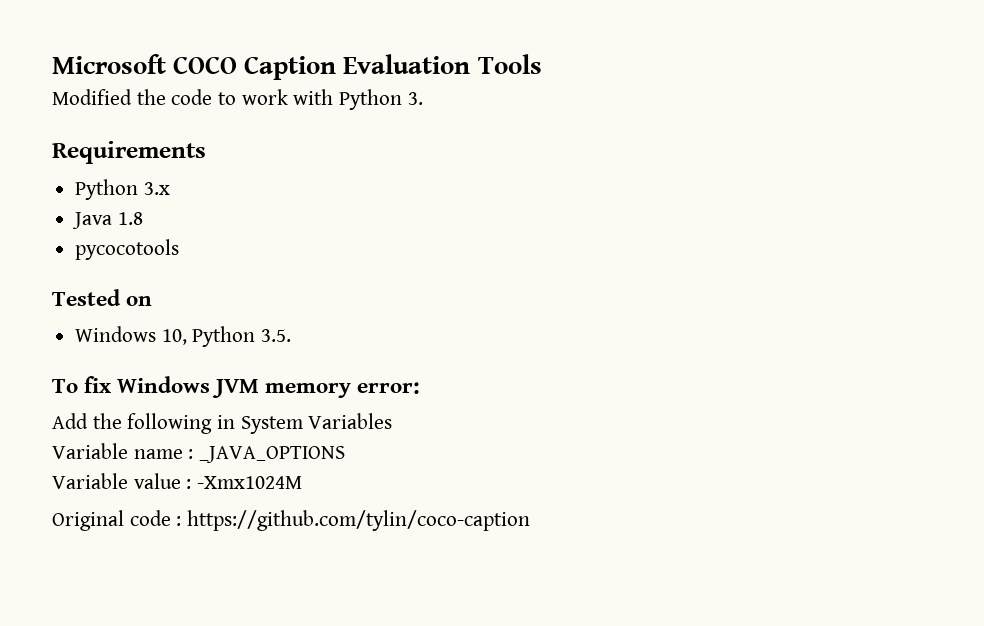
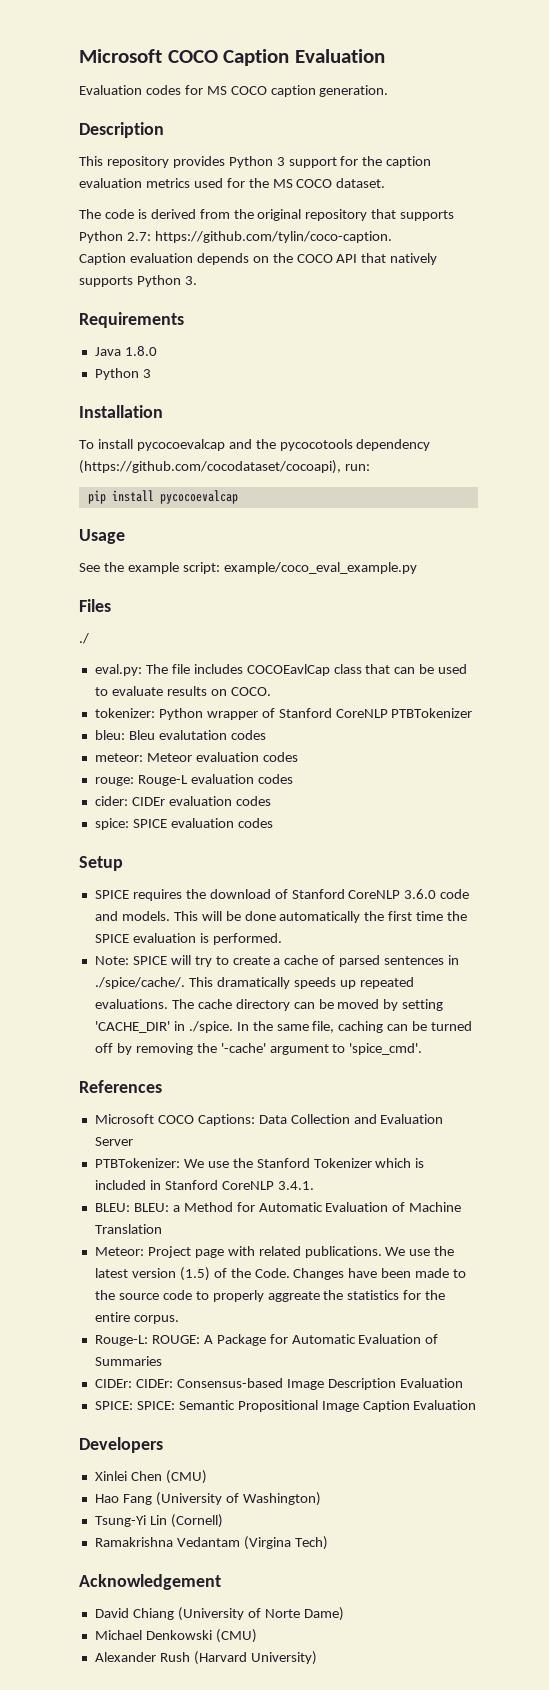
- Microsoft COCO Caption Evaluation Tools
- Modified the code to work with Python 3.
+ Microsoft COCO Caption Evaluation
+ Evaluation codes for MS COCO caption generation.
+ Description
+ This repository provides Python 3 support for the caption evaluation metrics used for the MS COCO dataset.
+ The code is derived from the original repository that supports Python 2.7: https://github.com/tylin/coco-caption.
+ Caption evaluation depends on the COCO API that natively supports Python 3.
- Python 3.x
- Java 1.8
- pycocotools
- Tested on
- Windows 10, Python 3.5.
- To fix Windows JVM memory error:
- Add the following in System Variables
- Variable name : _JAVA_OPTIONS
- Variable value : -Xmx1024M
- Original code : https://github.com/tylin/coco-caption
+ Java 1.8.0
+ Python 3
+ Installation
+ To install pycocoevalcap and the pycocotools dependency (https://github.com/cocodataset/cocoapi), run:
+ pip install pycocoevalcap
+ Usage
+ See the example script: example/coco_eval_example.py
+ Files
+ ./
+ eval.py: The file includes COCOEavlCap class that can be used to evaluate results on COCO.
+ tokenizer: Python wrapper of Stanford CoreNLP PTBTokenizer
+ bleu: Bleu evalutation codes
+ meteor: Meteor evaluation codes
+ rouge: Rouge-L evaluation codes
+ cider: CIDEr evaluation codes
+ spice: SPICE evaluation codes
+ Setup
+ SPICE requires the download of Stanford CoreNLP 3.6.0 code and models. This will be done automatically the first time the SPICE evaluation is performed.
+ Note: SPICE will try to create a cache of parsed sentences in ./spice/cache/. This dramatically speeds up repeated evaluations. The cache directory can be moved by setting 'CACHE_DIR' in ./spice. In the same file, caching can be turned off by removing the '-cache' argument to 'spice_cmd'.
+ References
+ Microsoft COCO Captions: Data Collection and Evaluation Server
+ PTBTokenizer: We use the Stanford Tokenizer which is included in Stanford CoreNLP 3.4.1.
+ BLEU: BLEU: a Method for Automatic Evaluation of Machine Translation
+ Meteor: Project page with related publications. We use the latest version (1.5) of the Code. Changes have been made to the source code to properly aggreate the statistics for the entire corpus.
+ Rouge-L: ROUGE: A Package for Automatic Evaluation of Summaries
+ CIDEr: CIDEr: Consensus-based Image Description Evaluation
+ SPICE: SPICE: Semantic Propositional Image Caption Evaluation
+ Developers
+ Xinlei Chen (CMU)
+ Hao Fang (University of Washington)
+ Tsung-Yi Lin (Cornell)
+ Ramakrishna Vedantam (Virgina Tech)
+ Acknowledgement
+ David Chiang (University of Norte Dame)
+ Michael Denkowski (CMU)
+ Alexander Rush (Harvard University)

